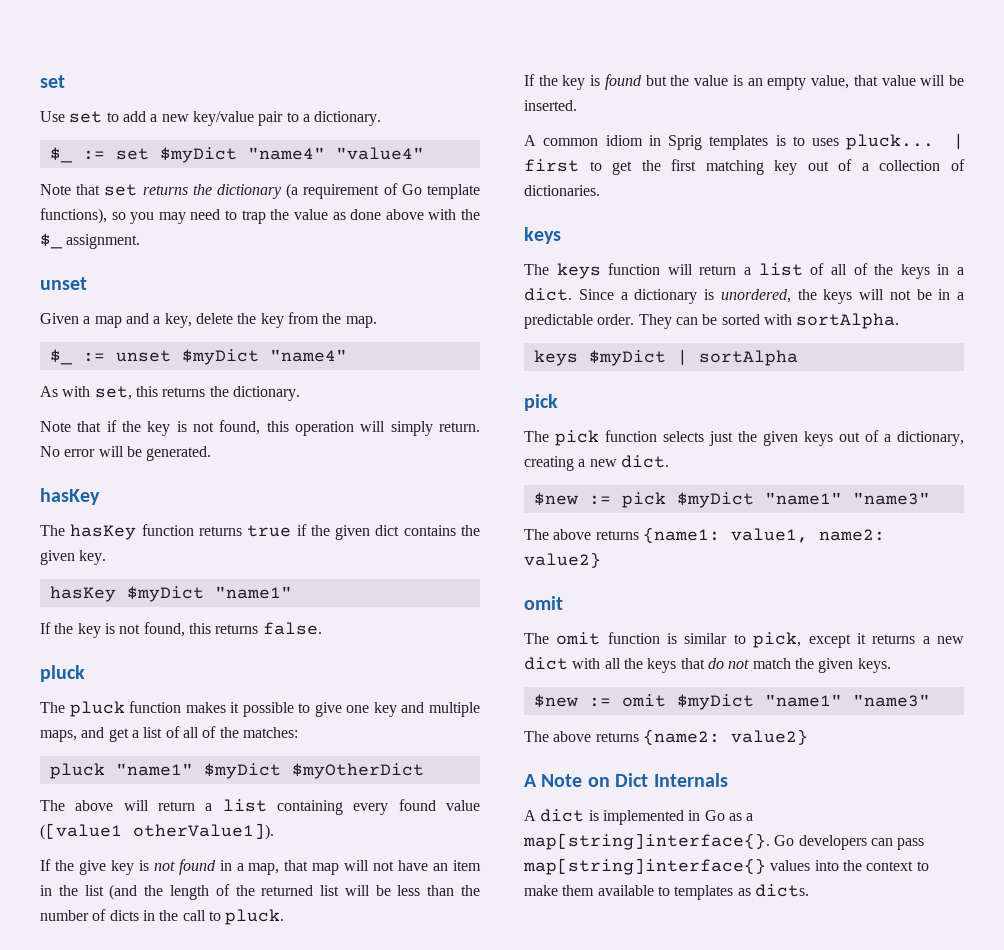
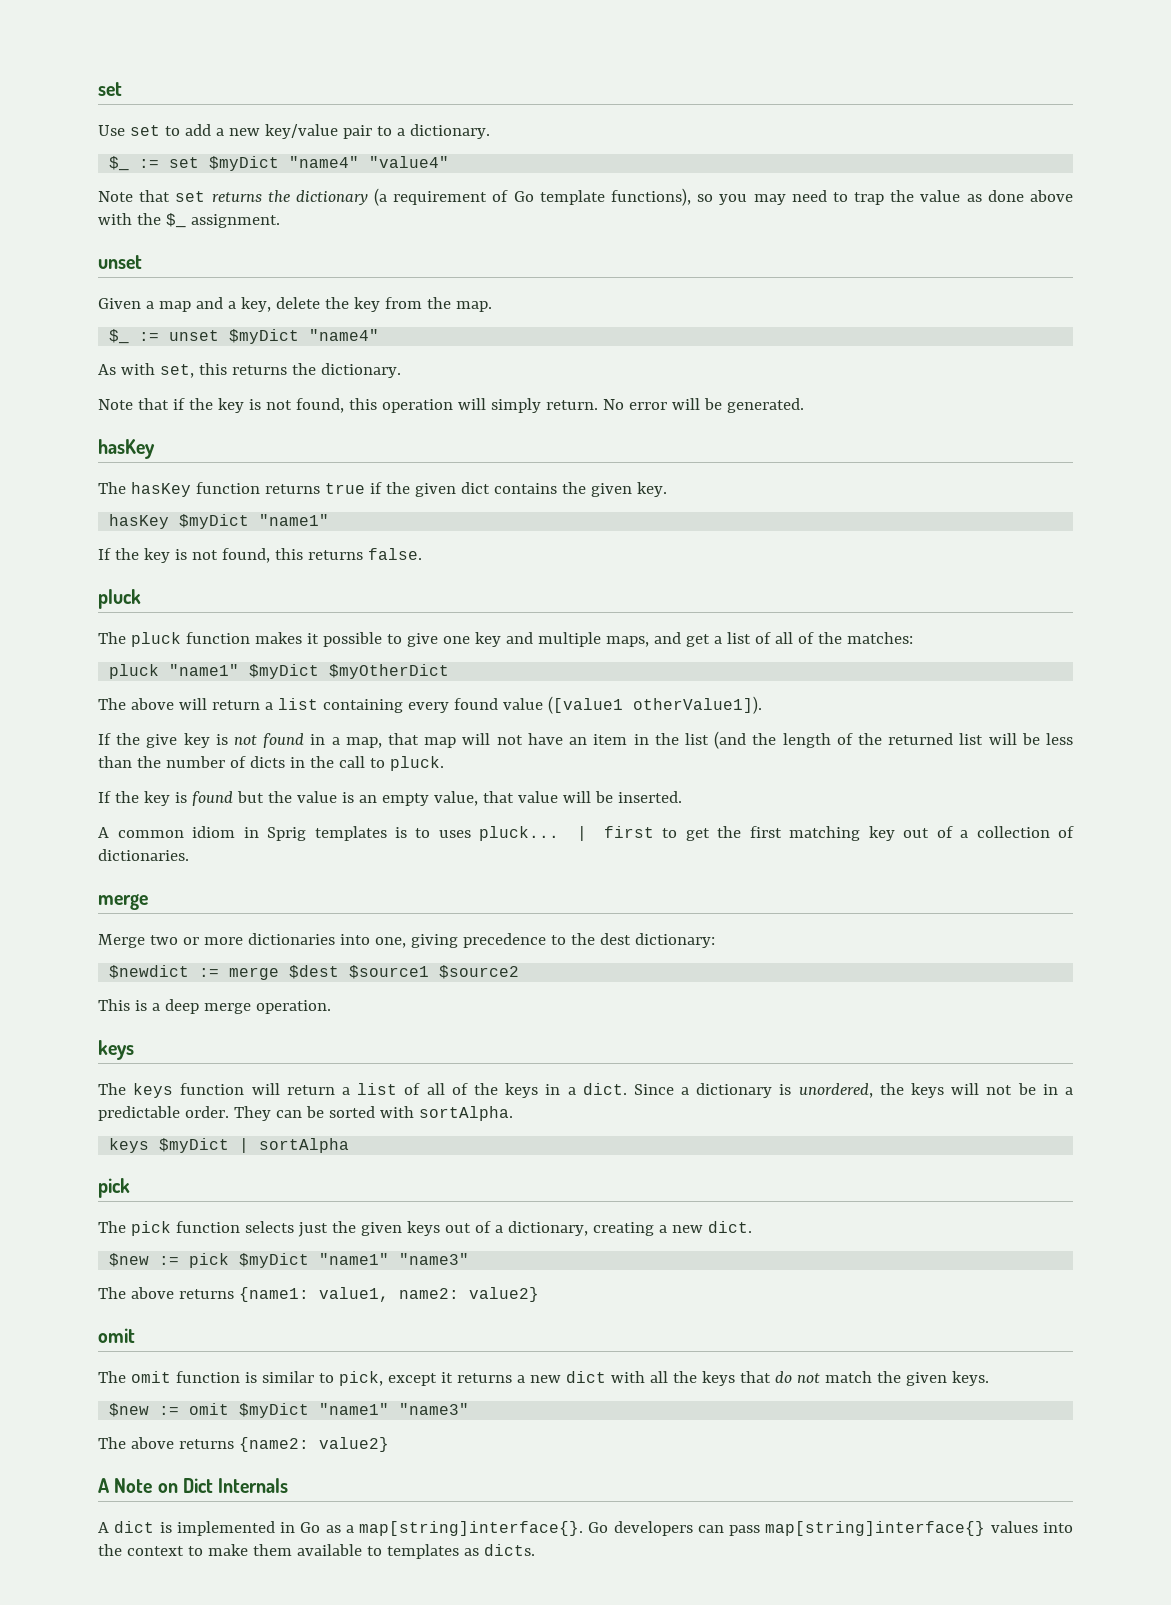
  | first to get the first matching key out of a collection of dictionaries.
+ merge
+ Merge two or more dictionaries into one, giving precedence to the dest dictionary:
+ $newdict := merge $dest $source1 $source2
+ This is a deep merge operation.

